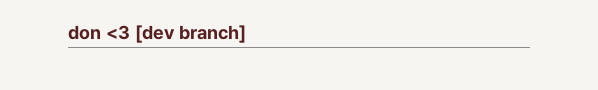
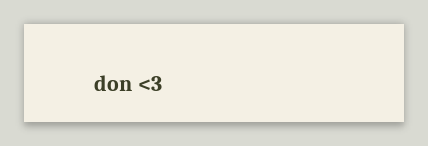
- don <3 [dev branch]
+ don <3

